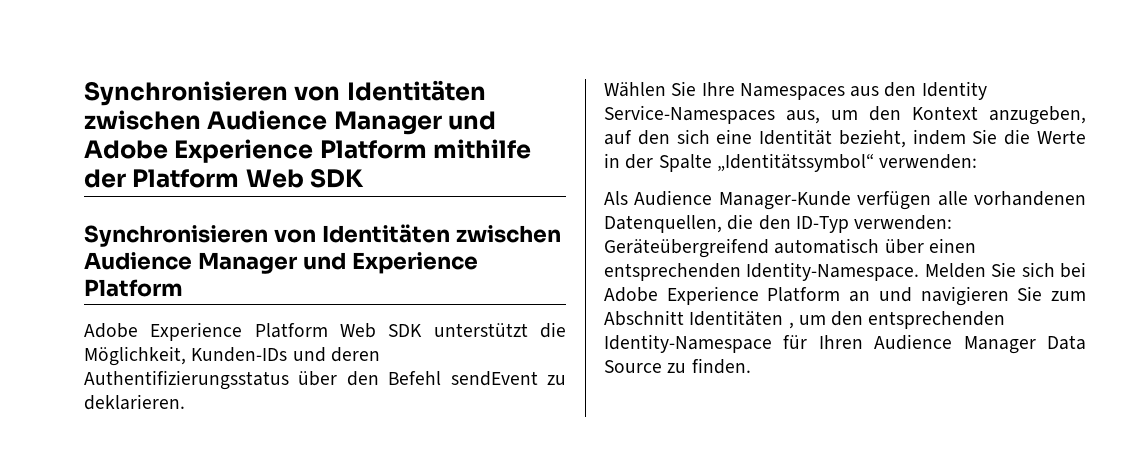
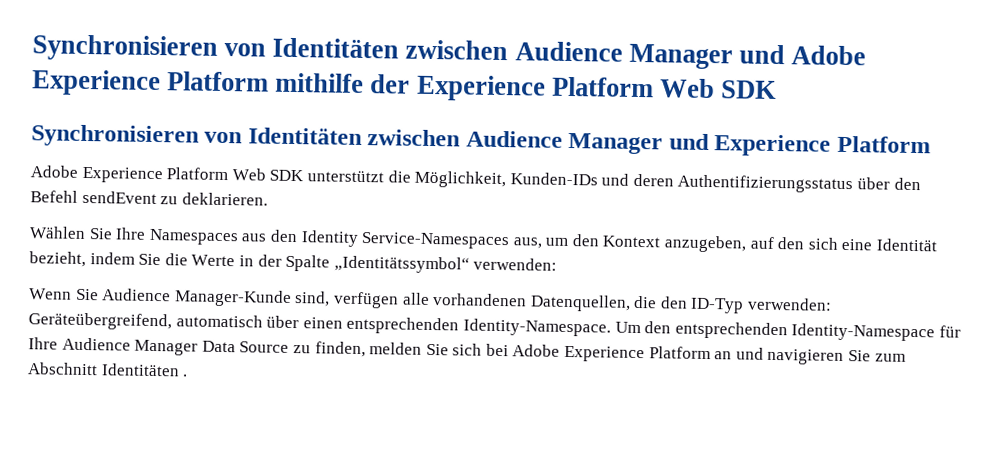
- Synchronisieren von Identitäten zwischen Audience Manager und Adobe Experience Platform mithilfe der Platform Web SDK
+ Synchronisieren von Identitäten zwischen Audience Manager und Adobe Experience Platform mithilfe der Experience Platform Web SDK
- Als Audience Manager-Kunde verfügen alle vorhandenen Datenquellen, die den ID-Typ verwenden: Geräteübergreifend automatisch über einen entsprechenden Identity-Namespace.
+ Wenn Sie Audience Manager-Kunde sind, verfügen alle vorhandenen Datenquellen, die den ID-Typ verwenden: Geräteübergreifend, automatisch über einen entsprechenden Identity-Namespace.
- Melden Sie sich bei Adobe Experience Platform an und navigieren Sie zum Abschnitt Identitäten , um den entsprechenden Identity-Namespace für Ihren Audience Manager Data Source zu finden.
+ Um den entsprechenden Identity-Namespace für Ihre Audience Manager Data Source zu finden, melden Sie sich bei Adobe Experience Platform an und navigieren Sie zum Abschnitt Identitäten .

